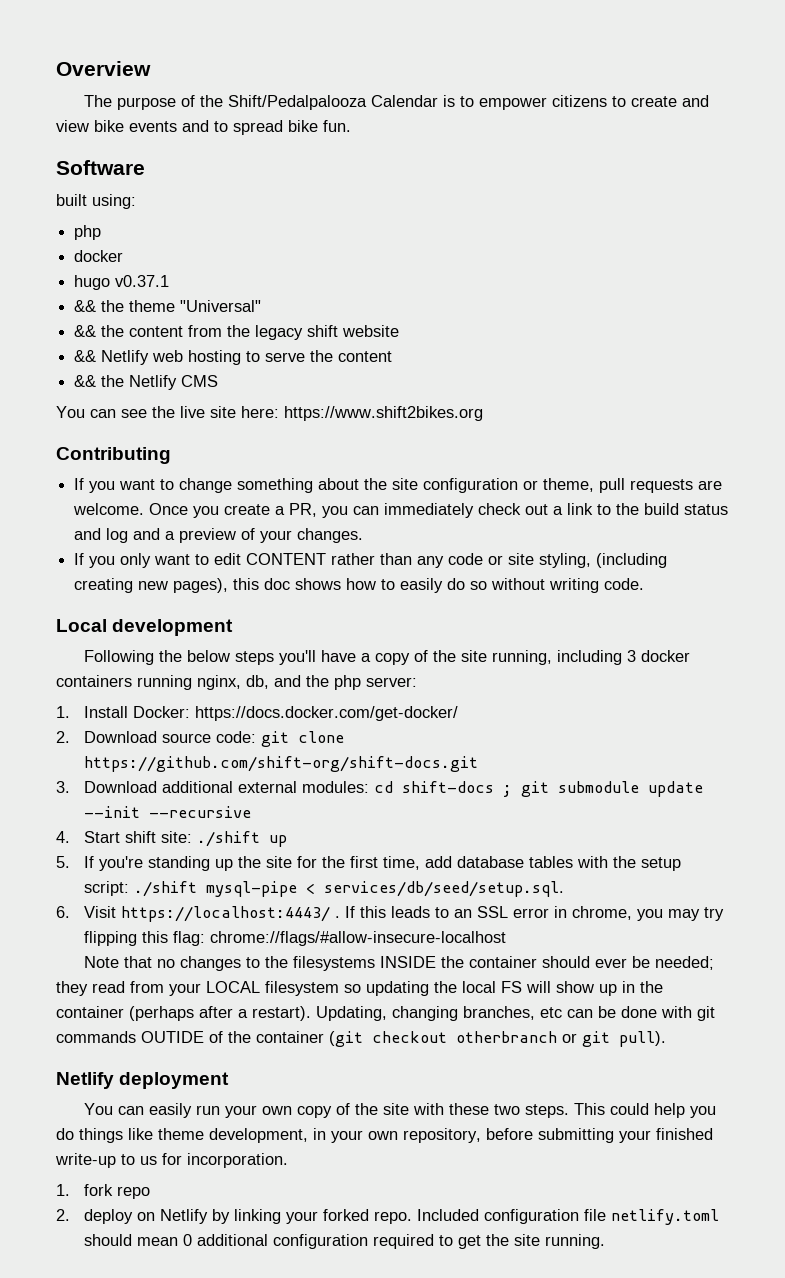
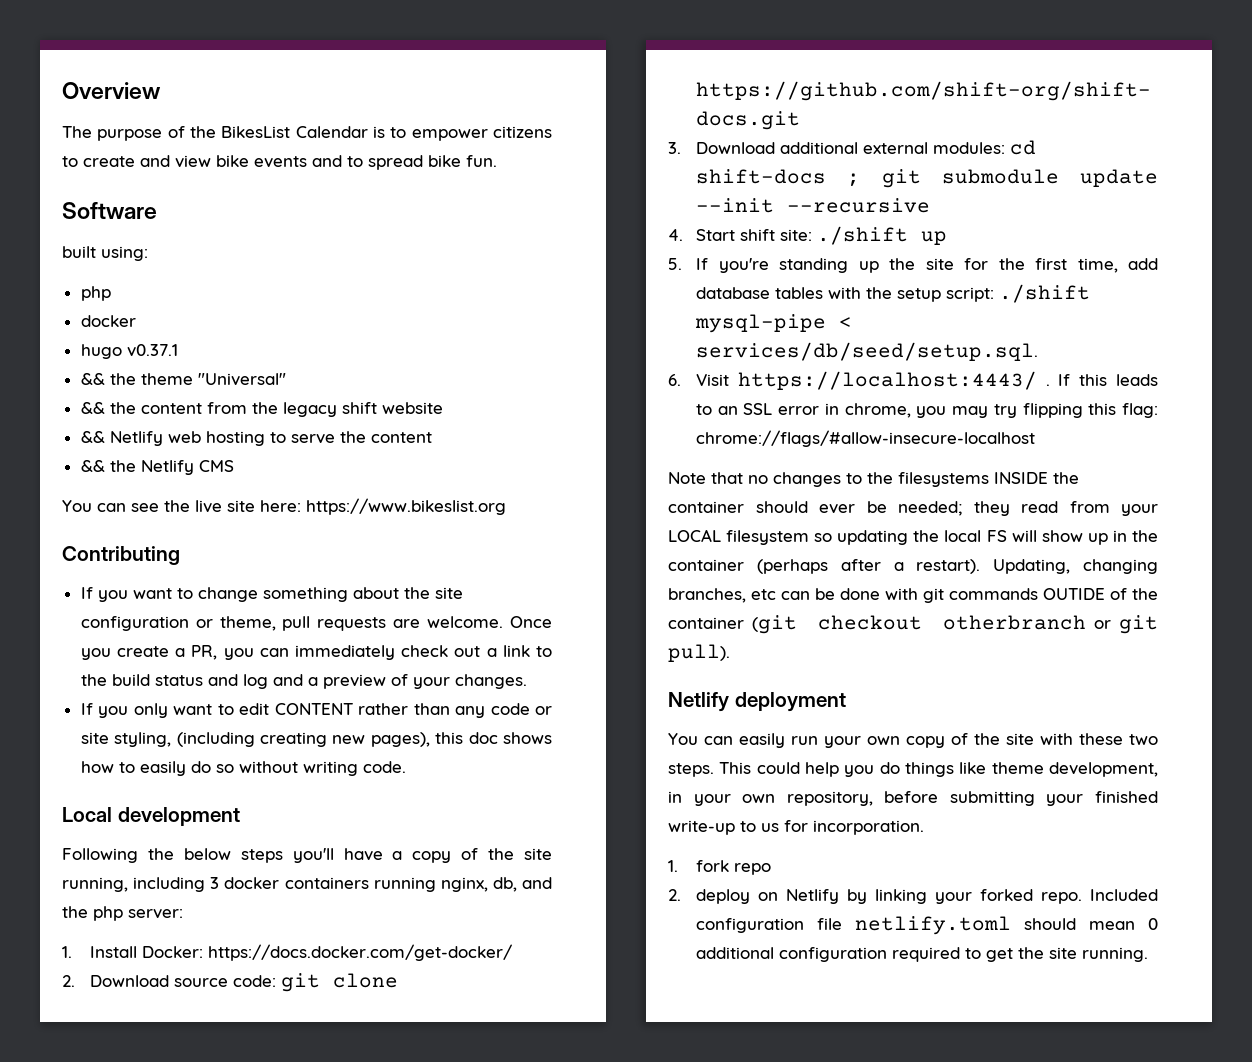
- The purpose of the Shift/Pedalpalooza Calendar is to empower citizens to create and view bike events and to spread bike fun.
+ The purpose of the BikesList Calendar is to empower citizens to create and view bike events and to spread bike fun.
- You can see the live site here: https://www.shift2bikes.org
+ You can see the live site here: https://www.bikeslist.org

